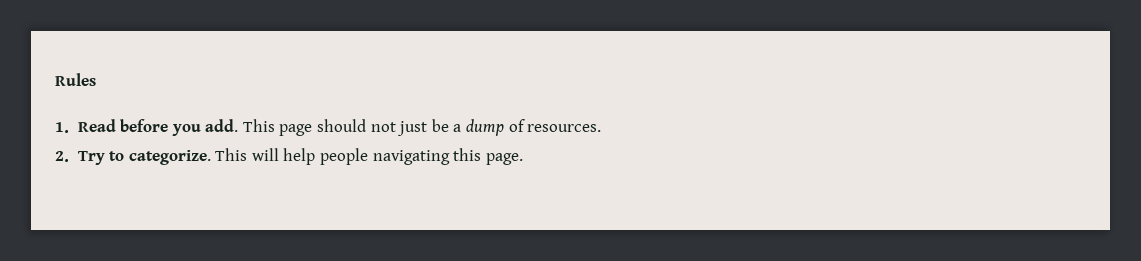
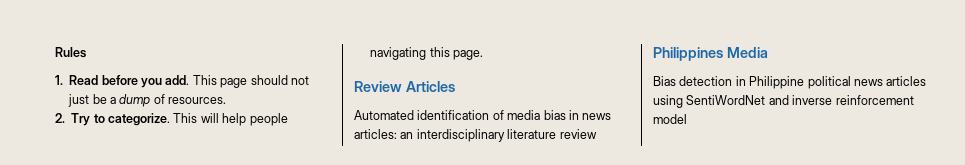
+ Review Articles
+ Automated identification of media bias in news articles: an interdisciplinary literature review
+ Philippines Media
+ Bias detection in Philippine political news articles using SentiWordNet and inverse reinforcement model

